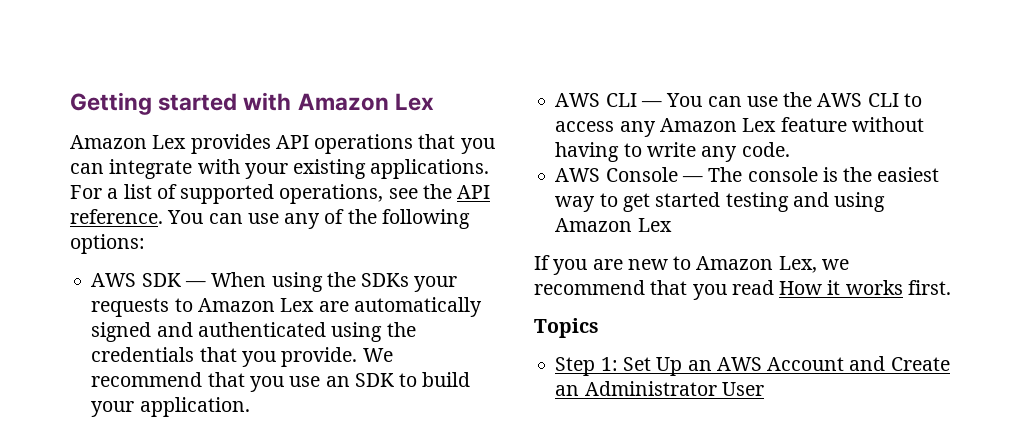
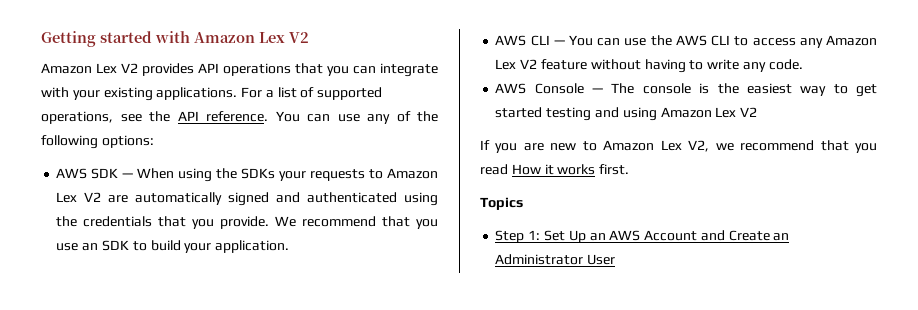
- Getting started with Amazon Lex
- Amazon Lex provides API operations that you can integrate with your existing applications.
+ Getting started with Amazon Lex V2
+ Amazon Lex V2 provides API operations that you can integrate with your existing applications.
- AWS SDK — When using the SDKs your requests to Amazon Lex are automatically signed and authenticated using the credentials that you provide.
+ AWS SDK — When using the SDKs your requests to Amazon Lex V2 are automatically signed and authenticated using the credentials that you provide.
- AWS CLI — You can use the AWS CLI to access any Amazon Lex feature without having to write any code.
+ AWS CLI — You can use the AWS CLI to access any Amazon Lex V2 feature without having to write any code.
- AWS Console — The console is the easiest way to get started testing and using Amazon Lex
+ AWS Console — The console is the easiest way to get started testing and using Amazon Lex V2
- If you are new to Amazon Lex, we recommend that you read How it works first.
+ If you are new to Amazon Lex V2, we recommend that you read How it works first.

